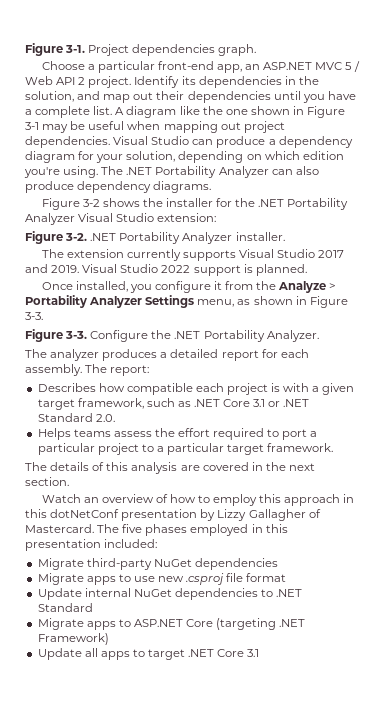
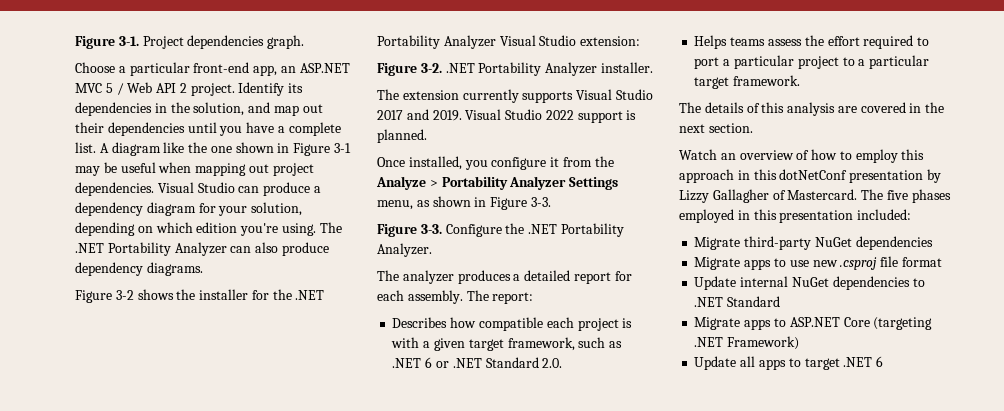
- Describes how compatible each project is with a given target framework, such as .NET Core 3.1 or .NET Standard 2.0.
+ Describes how compatible each project is with a given target framework, such as .NET 6 or .NET Standard 2.0.
- Update all apps to target .NET Core 3.1
+ Update all apps to target .NET 6

